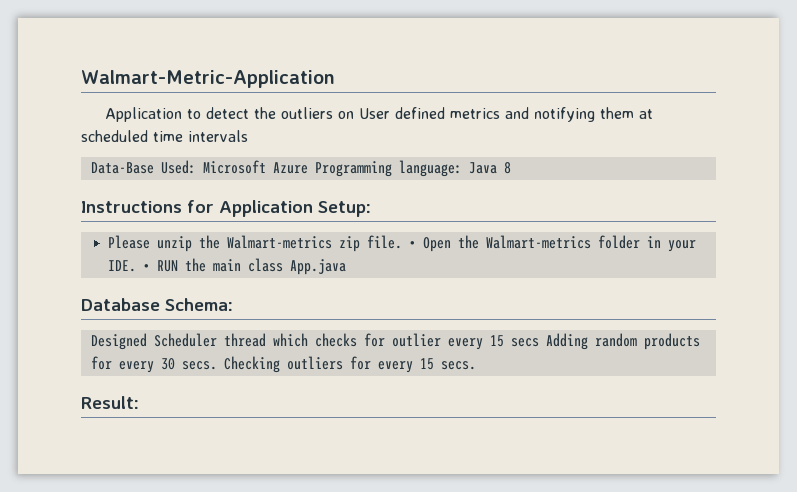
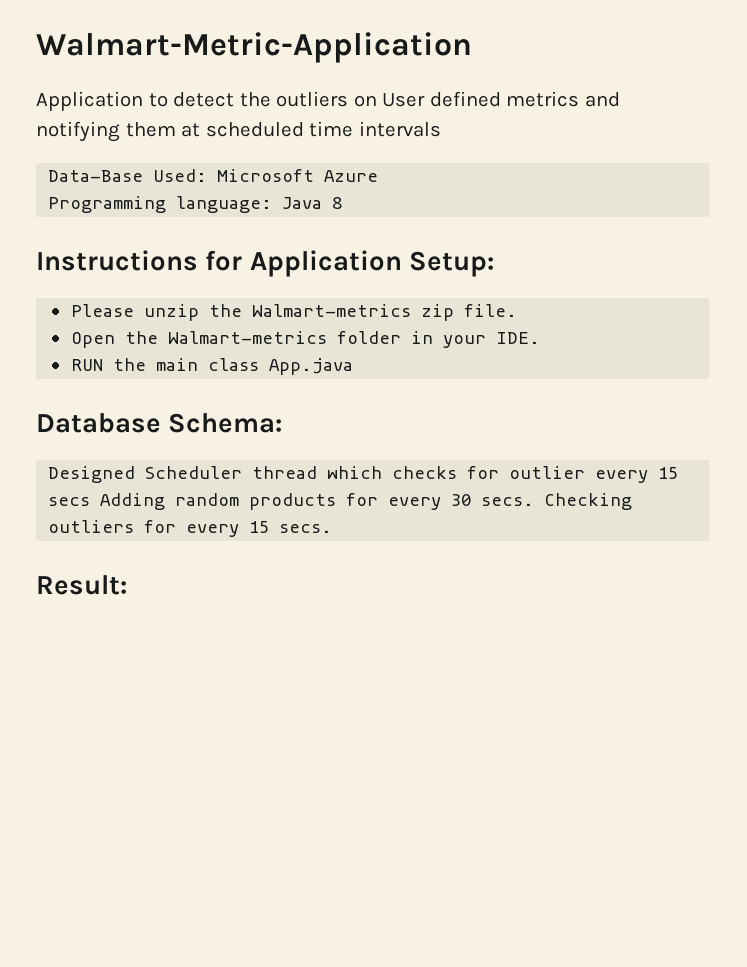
- Data-Base Used: Microsoft Azure Programming language: Java 8
+ Data-Base Used: Microsoft Azure
+ Programming language: Java 8
- Please unzip the Walmart-metrics zip file. • Open the Walmart-metrics folder in your IDE. • RUN the main class App.java
+ Please unzip the Walmart-metrics zip file.
+ Open the Walmart-metrics folder in your IDE.
+ RUN the main class App.java

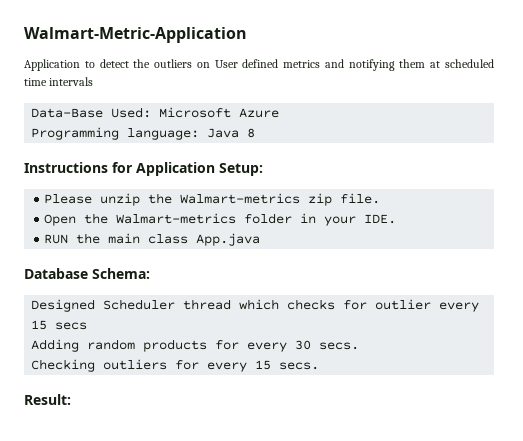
- Designed Scheduler thread which checks for outlier every 15 secs Adding random products for every 30 secs. Checking outliers for every 15 secs.
+ Designed Scheduler thread which checks for outlier every 15 secs
+ Adding random products for every 30 secs.
+ Checking outliers for every 15 secs.

